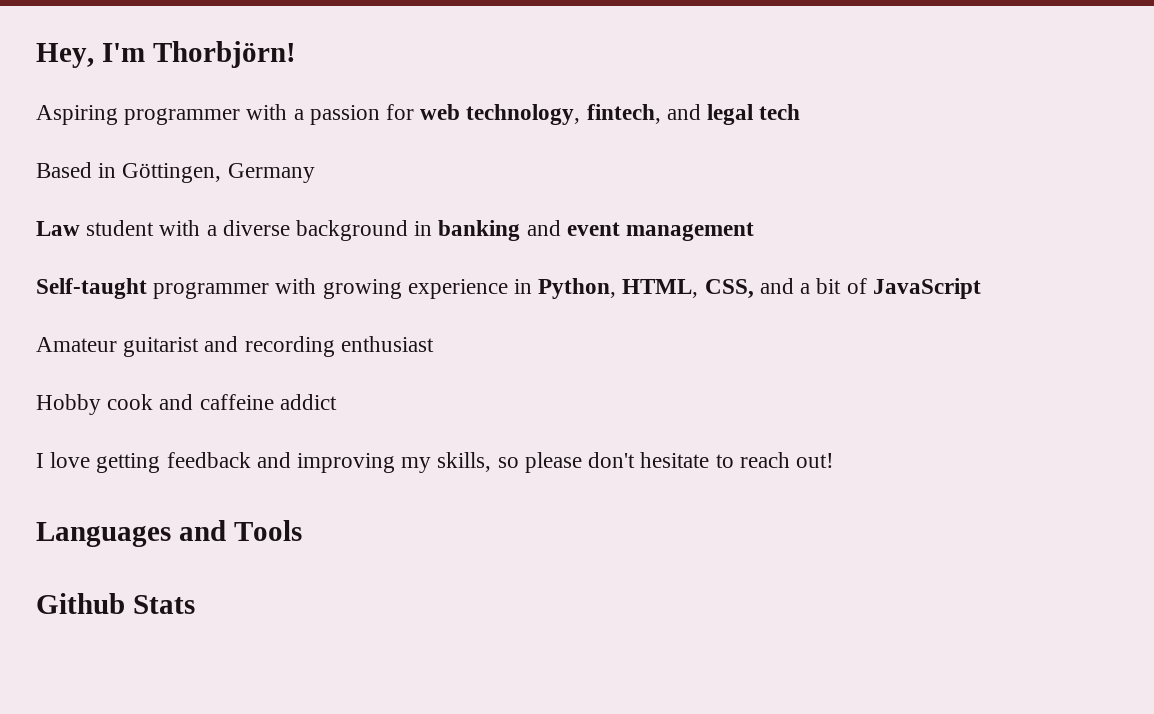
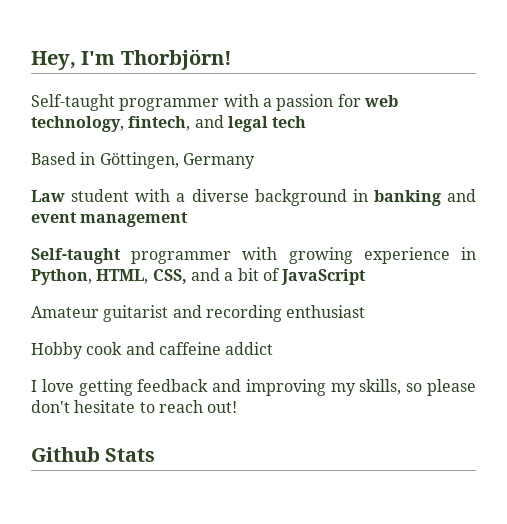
- Aspiring programmer with a passion for web technology, fintech, and legal tech
+ Self-taught programmer with a passion for web technology, fintech, and legal tech
- Languages and Tools

